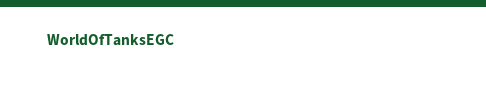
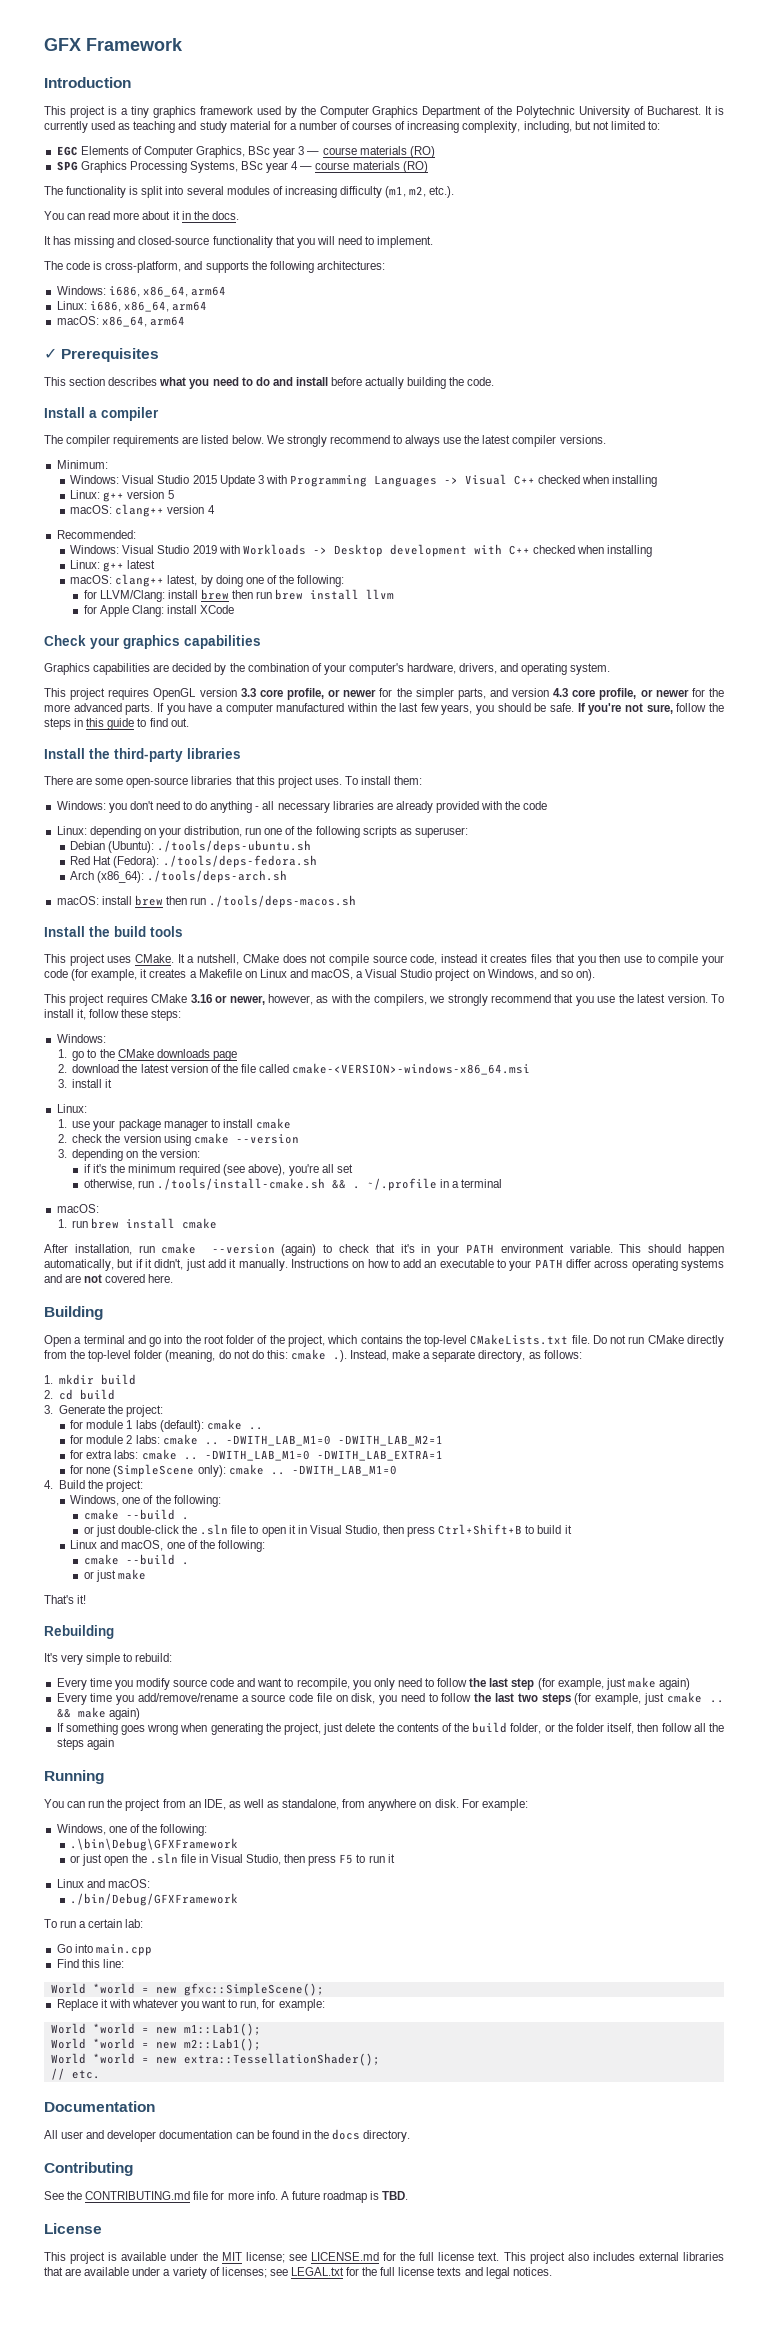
- WorldOfTanksEGC
+ GFX Framework
+ Introduction
+ This project is a tiny graphics framework used by the Computer Graphics Department of the Polytechnic University of Bucharest. It is currently used as teaching and study material for a number of courses of increasing complexity, including, but not limited to:
+ EGC Elements of Computer Graphics, BSc year 3 — course materials (RO)
+ SPG Graphics Processing Systems, BSc year 4 — course materials (RO)
+ The functionality is split into several modules of increasing difficulty (m1, m2, etc.).
+ You can read more about it in the docs.
+ It has missing and closed-source functionality that you will need to implement.
+ The code is cross-platform, and supports the following architectures:
+ Windows: i686, x86_64, arm64
+ Linux: i686, x86_64, arm64
+ macOS: x86_64, arm64
+ ✓ Prerequisites
+ This section describes what you need to do and install before actually building the code.
+ Install a compiler
+ The compiler requirements are listed below. We strongly recommend to always use the latest compiler versions.
+ Minimum:
+ Windows: Visual Studio 2015 Update 3 with Programming Languages -> Visual C++ checked when installing
+ Linux: g++ version 5
+ macOS: clang++ version 4
+ Recommended:
+ Windows: Visual Studio 2019 with Workloads -> Desktop development with C++ checked when installing
+ Linux: g++ latest
+ macOS: clang++ latest, by doing one of the following:
+ for LLVM/Clang: install brew then run brew install llvm
+ for Apple Clang: install XCode
+ Check your graphics capabilities
+ Graphics capabilities are decided by the combination of your computer's hardware, drivers, and operating system.
+ This project requires OpenGL version 3.3 core profile, or newer for the simpler parts, and version 4.3 core profile, or newer for the more advanced parts. If you have a computer manufactured within the last few years, you should be safe. If you're not sure, follow the steps in this guide to find out.
+ Install the third-party libraries
+ There are some open-source libraries that this project uses. To install them:
+ Windows: you don't need to do anything - all necessary libraries are already provided with the code
+ Linux: depending on your distribution, run one of the following scripts as superuser:
+ Debian (Ubuntu): ./tools/deps-ubuntu.sh
+ Red Hat (Fedora): ./tools/deps-fedora.sh
+ Arch (x86_64): ./tools/deps-arch.sh
+ macOS: install brew then run ./tools/deps-macos.sh
+ Install the build tools
+ This project uses CMake. It a nutshell, CMake does not compile source code, instead it creates files that you then use to compile your code (for example, it creates a Makefile on Linux and macOS, a Visual Studio project on Windows, and so on).
+ This project requires CMake 3.16 or newer, however, as with the compilers, we strongly recommend that you use the latest version. To install it, follow these steps:
+ Windows:
+ 1. go to the CMake downloads page
+ 2. download the latest version of the file called cmake-<VERSION>-windows-x86_64.msi
+ 3. install it
+ Linux:
+ 1. use your package manager to install cmake
+ 2. check the version using cmake --version
+ 3. depending on the version:
+ if it's the minimum required (see above), you're all set
+ otherwise, run ./tools/install-cmake.sh && . ~/.profile in a terminal
+ macOS:
+ 1. run brew install cmake
+ After installation, run cmake --version (again) to check that it's in your PATH environment variable. This should happen automatically, but if it didn't, just add it manually. Instructions on how to add an executable to your PATH differ across operating systems and are not covered here.
+ Building
+ Open a terminal and go into the root folder of the project, which contains the top-level CMakeLists.txt file. Do not run CMake directly from the top-level folder (meaning, do not do this: cmake .). Instead, make a separate directory, as follows:
+ 1. mkdir build
+ 2. cd build
+ 3. Generate the project:
+ for module 1 labs (default): cmake ..
+ for module 2 labs: cmake .. -DWITH_LAB_M1=0 -DWITH_LAB_M2=1
+ for extra labs: cmake .. -DWITH_LAB_M1=0 -DWITH_LAB_EXTRA=1
+ for none (SimpleScene only): cmake .. -DWITH_LAB_M1=0
+ 4. Build the project:
+ Windows, one of the following:
+ cmake --build .
+ or just double-click the .sln file to open it in Visual Studio, then press Ctrl+Shift+B to build it
+ Linux and macOS, one of the following:
+ cmake --build .
+ or just make
+ That's it!
+ Rebuilding
+ It's very simple to rebuild:
+ Every time you modify source code and want to recompile, you only need to follow the last step (for example, just make again)
+ Every time you add/remove/rename a source code file on disk, you need to follow the last two steps (for example, just cmake .. && make again)
+ If something goes wrong when generating the project, just delete the contents of the build folder, or the folder itself, then follow all the steps again
+ Running
+ You can run the project from an IDE, as well as standalone, from anywhere on disk. For example:
+ Windows, one of the following:
+ .\bin\Debug\GFXFramework
+ or just open the .sln file in Visual Studio, then press F5 to run it
+ Linux and macOS:
+ ./bin/Debug/GFXFramework
+ To run a certain lab:
+ Go into main.cpp
+ Find this line:
+ World *world = new gfxc::SimpleScene();
+ Replace it with whatever you want to run, for example:
+ World *world = new m1::Lab1();
+ World *world = new m2::Lab1();
+ World *world = new extra::TessellationShader();
+ // etc.
+ Documentation
+ All user and developer documentation can be found in the docs directory.
+ Contributing
+ See the CONTRIBUTING.md file for more info. A future roadmap is TBD.
+ License
+ This project is available under the MIT license; see LICENSE.md for the full license text. This project also includes external libraries that are available under a variety of licenses; see LEGAL.txt for the full license texts and legal notices.

